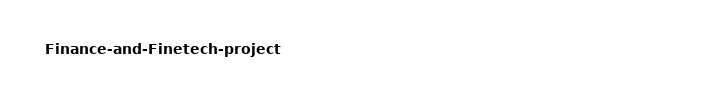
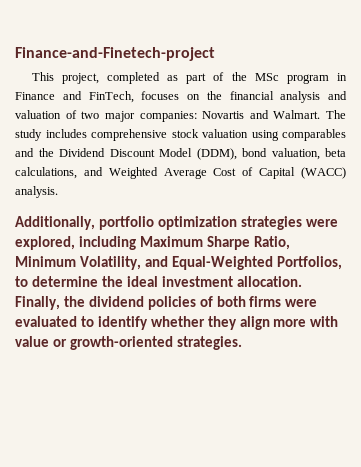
+ This project, completed as part of the MSc program in Finance and FinTech, focuses on the financial analysis and valuation of two major companies: Novartis and Walmart. The study includes comprehensive stock valuation using comparables and the Dividend Discount Model (DDM), bond valuation, beta calculations, and Weighted Average Cost of Capital (WACC) analysis.
+ Additionally, portfolio optimization strategies were explored, including Maximum Sharpe Ratio, Minimum Volatility, and Equal-Weighted Portfolios, to determine the ideal investment allocation. Finally, the dividend policies of both firms were evaluated to identify whether they align more with value or growth-oriented strategies.

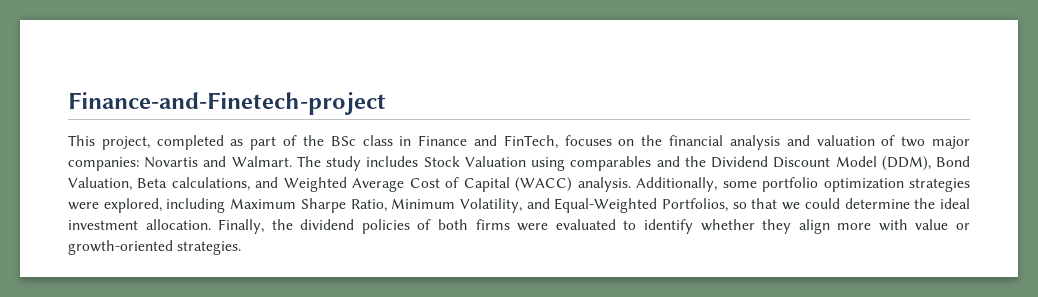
- This project, completed as part of the MSc program in Finance and FinTech, focuses on the financial analysis and valuation of two major companies: Novartis and Walmart.
+ This project, completed as part of the BSc class in Finance and FinTech, focuses on the financial analysis and valuation of two major companies: Novartis and Walmart.
- The study includes comprehensive stock valuation using comparables and the Dividend Discount Model (DDM), bond valuation, beta calculations, and Weighted Average Cost of Capital (WACC) analysis.
- Additionally, portfolio optimization strategies were explored, including Maximum Sharpe Ratio, Minimum Volatility, and Equal-Weighted Portfolios, to determine the ideal investment allocation.
+ The study includes Stock Valuation using comparables and the Dividend Discount Model (DDM), Bond Valuation, Beta calculations, and Weighted Average Cost of Capital (WACC) analysis. Additionally, some portfolio optimization strategies were explored, including Maximum Sharpe Ratio, Minimum Volatility, and Equal-Weighted Portfolios, so that we could determine the ideal investment allocation.

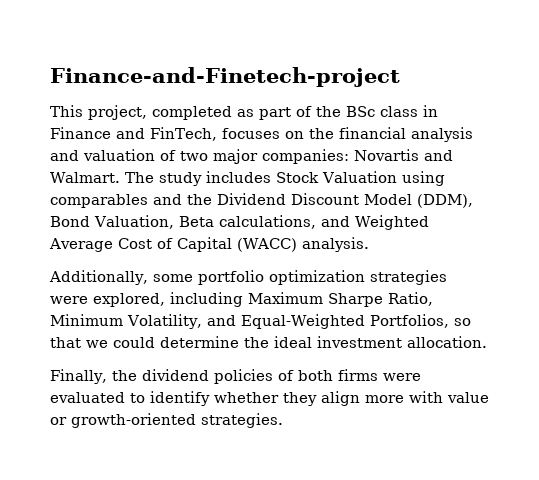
- The study includes Stock Valuation using comparables and the Dividend Discount Model (DDM), Bond Valuation, Beta calculations, and Weighted Average Cost of Capital (WACC) analysis. Additionally, some portfolio optimization strategies were explored, including Maximum Sharpe Ratio, Minimum Volatility, and Equal-Weighted Portfolios, so that we could determine the ideal investment allocation. Finally, the dividend policies of both firms were evaluated to identify whether they align more with value or growth-oriented strategies.
+ The study includes Stock Valuation using comparables and the Dividend Discount Model (DDM), Bond Valuation, Beta calculations, and Weighted Average Cost of Capital (WACC) analysis.
+ Additionally, some portfolio optimization strategies were explored, including Maximum Sharpe Ratio, Minimum Volatility, and Equal-Weighted Portfolios, so that we could determine the ideal investment allocation.
+ Finally, the dividend policies of both firms were evaluated to identify whether they align more with value or growth-oriented strategies.

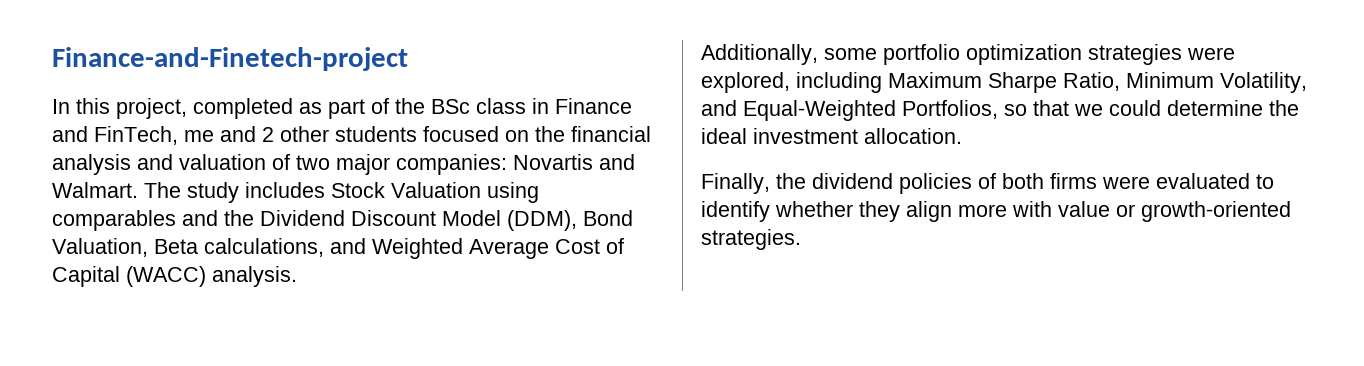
- This project, completed as part of the BSc class in Finance and FinTech, focuses on the financial analysis and valuation of two major companies: Novartis and Walmart.
+ In this project, completed as part of the BSc class in Finance and FinTech, me and 2 other students focused on the financial analysis and valuation of two major companies: Novartis and Walmart.

